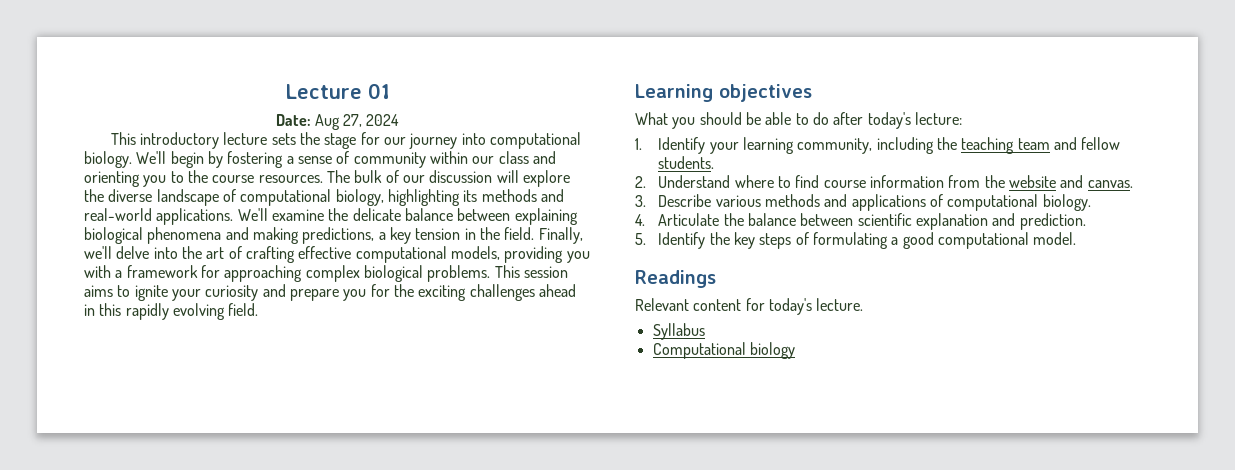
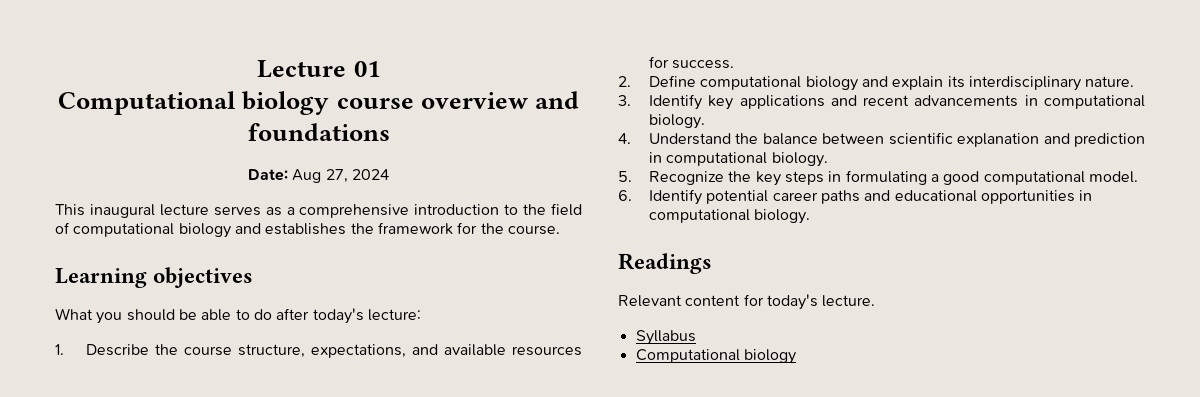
+ Computational biology course overview and foundations
- This introductory lecture sets the stage for our journey into computational biology. We'll begin by fostering a sense of community within our class and orienting you to the course resources. The bulk of our discussion will explore the diverse landscape of computational biology, highlighting its methods and real-world applications. We'll examine the delicate balance between explaining biological phenomena and making predictions, a key tension in the field. Finally, we'll delve into the art of crafting effective computational models, providing you with a framework for approaching complex biological problems. This session aims to ignite your curiosity and prepare you for the exciting challenges ahead in this rapidly evolving field.
+ This inaugural lecture serves as a comprehensive introduction to the field of computational biology and establishes the framework for the course.
- 1. Identify your learning community, including the teaching team and fellow students.
- 2. Understand where to find course information from the website and canvas.
- 3. Describe various methods and applications of computational biology.
+ 1. Describe the course structure, expectations, and available resources for success.
+ 2. Define computational biology and explain its interdisciplinary nature.
+ 3. Identify key applications and recent advancements in computational biology.
- 4. Articulate the balance between scientific explanation and prediction.
+ 4. Understand the balance between scientific explanation and prediction in computational biology.
- 5. Identify the key steps of formulating a good computational model.
+ 5. Recognize the key steps in formulating a good computational model.
+ 6. Identify potential career paths and educational opportunities in computational biology.

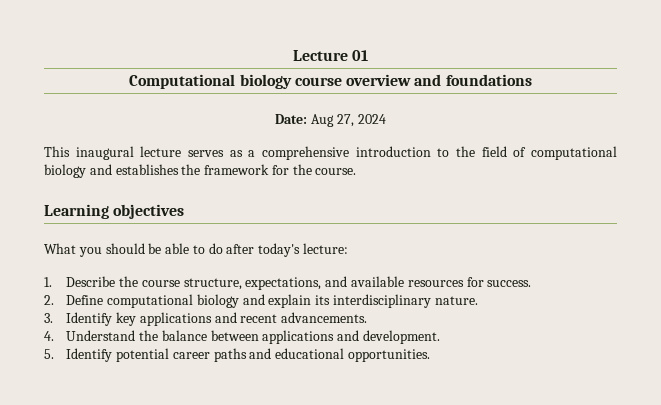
- 3. Identify key applications and recent advancements in computational biology.
+ 3. Identify key applications and recent advancements.
- 4. Understand the balance between scientific explanation and prediction in computational biology.
- 5. Recognize the key steps in formulating a good computational model.
- 6. Identify potential career paths and educational opportunities in computational biology.
- Readings
- Relevant content for today's lecture.
- Syllabus
- Computational biology
+ 4. Understand the balance between applications and development.
+ 5. Identify potential career paths and educational opportunities.

